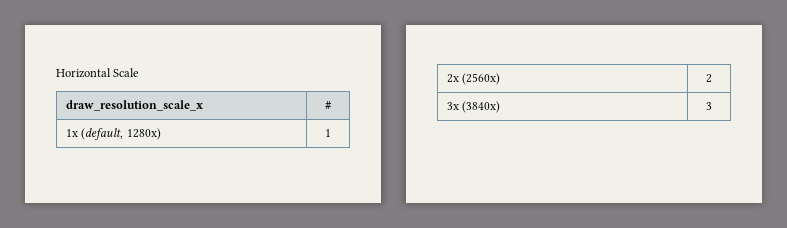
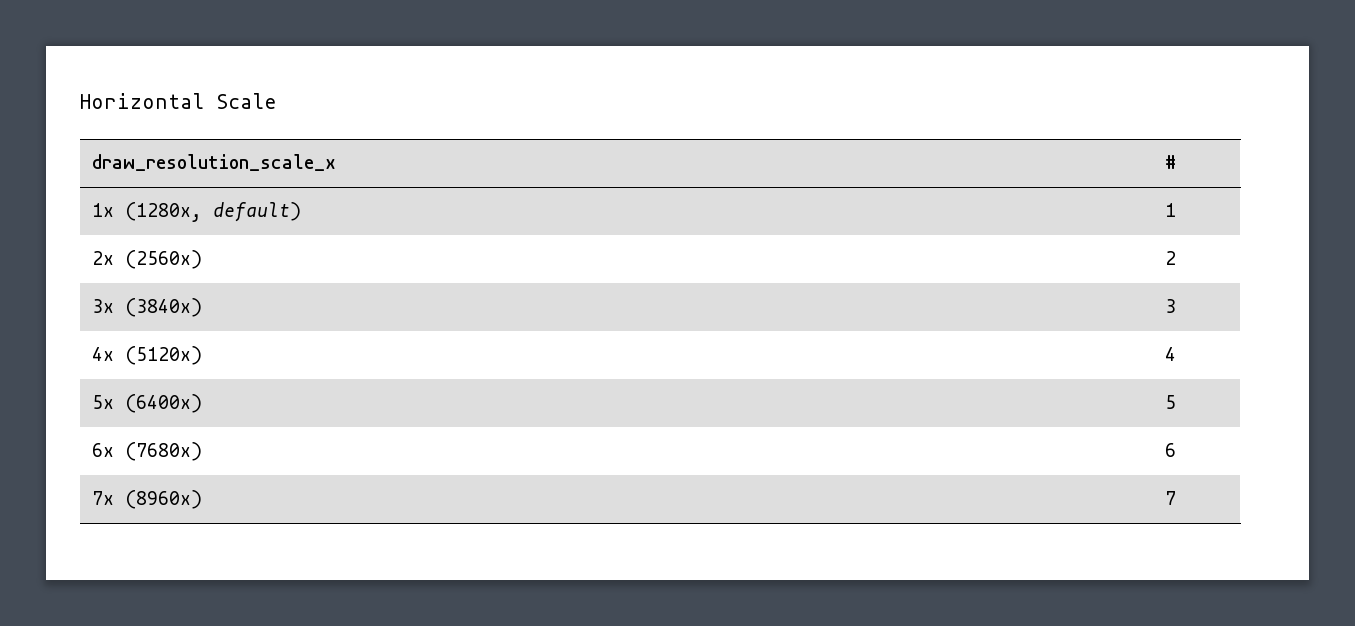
- 1x (default, 1280x) | 1
+ 1x (1280x, default) | 1
+ 4x (5120x) | 4
+ 5x (6400x) | 5
+ 6x (7680x) | 6
+ 7x (8960x) | 7

